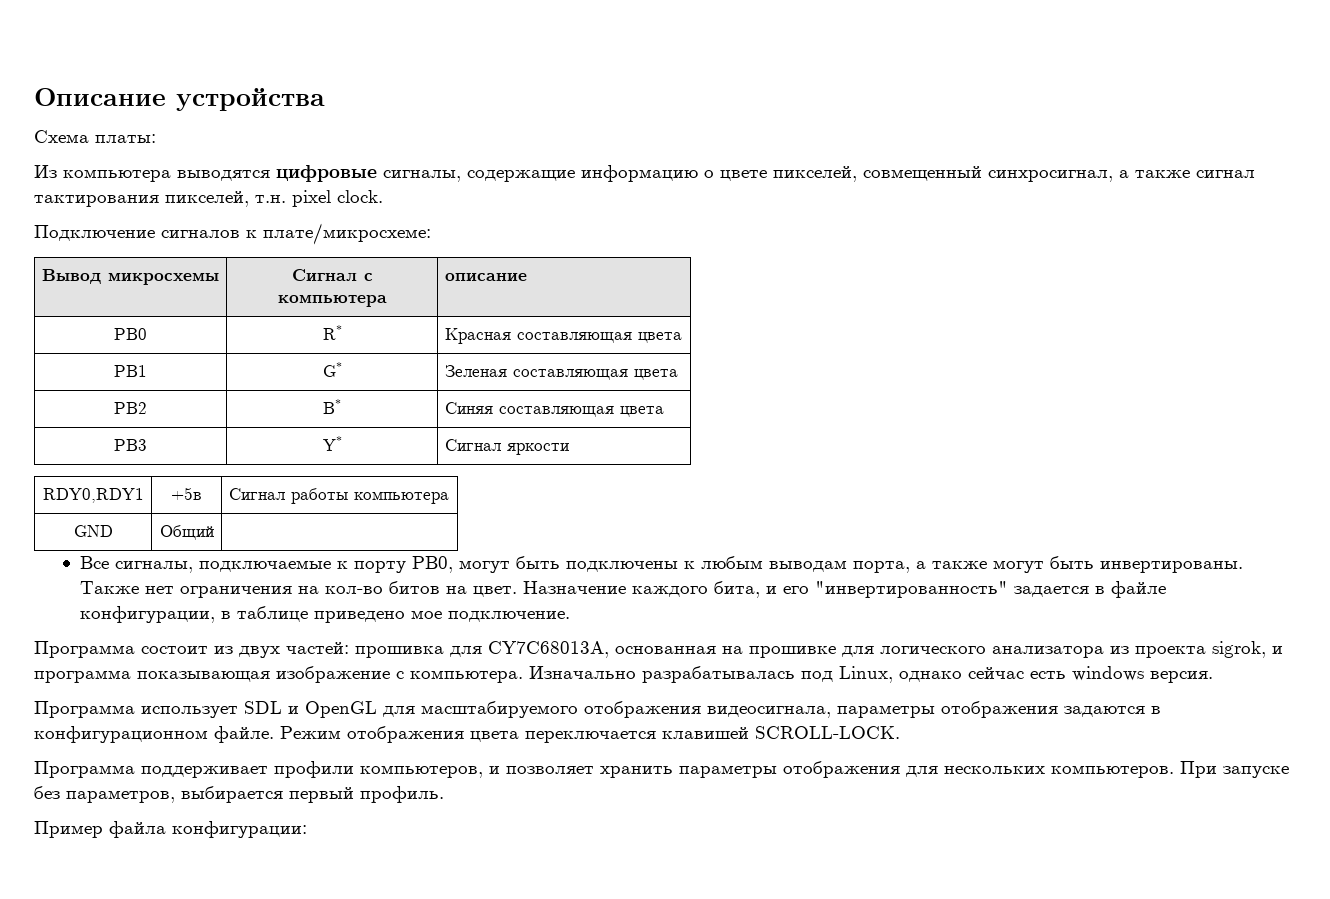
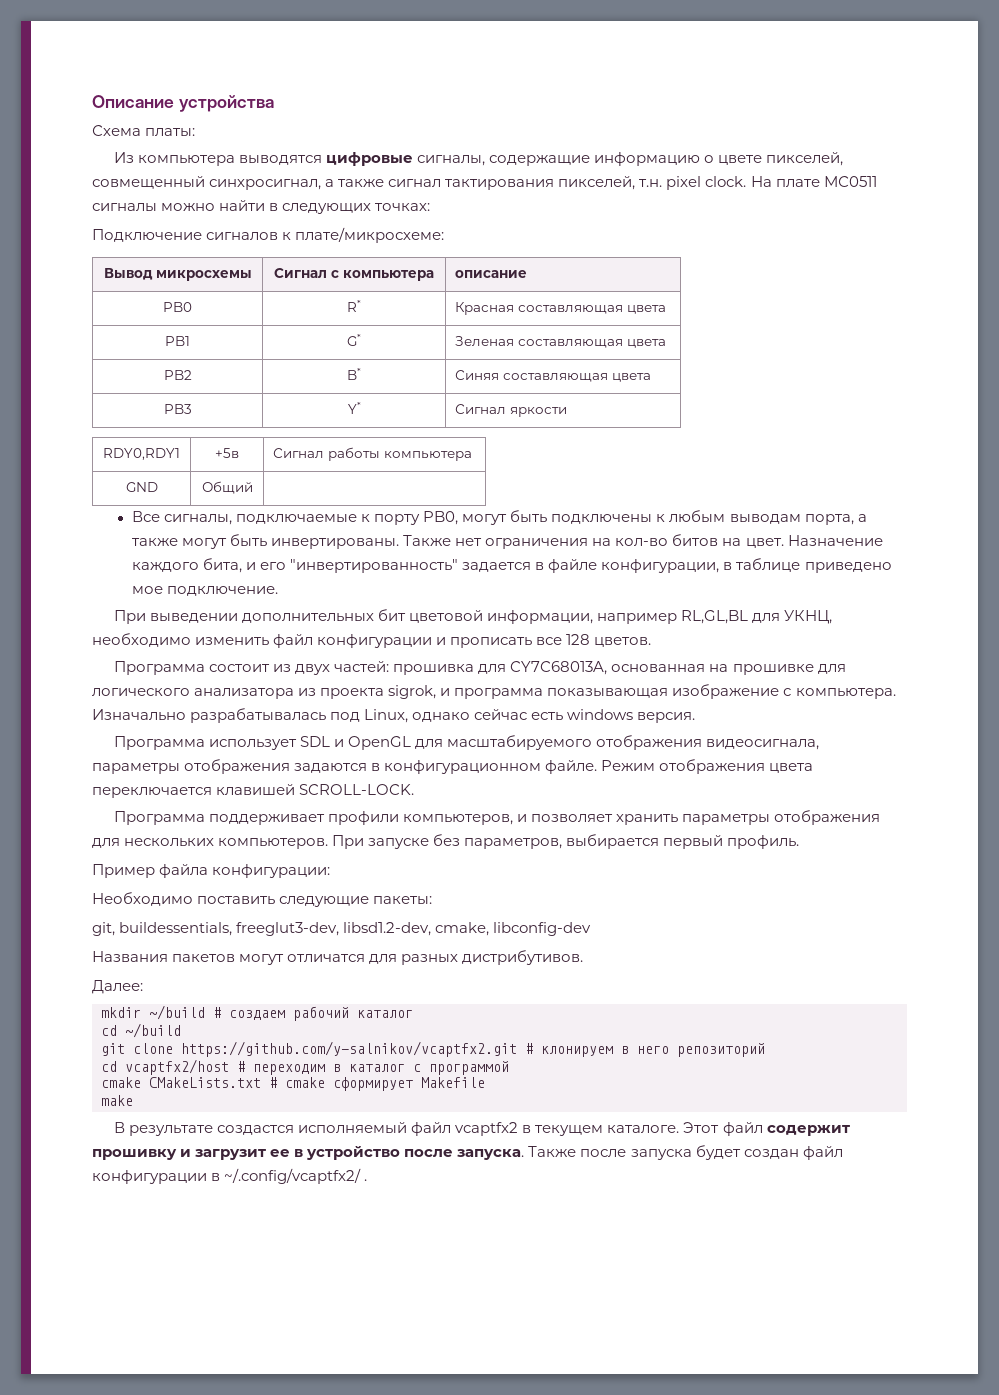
+ На плате МС0511 сигналы можно найти в следующих точках:
+ При выведении дополнительных бит цветовой информации, например RL,GL,BL для УКНЦ, необходимо изменить файл конфигурации и прописать все 128 цветов.
+ Необходимо поставить следующие пакеты:
+ git, buildessentials, freeglut3-dev, libsd1.2-dev, cmake, libconfig-dev
+ Названия пакетов могут отличатся для разных дистрибутивов.
+ Далее:
+ mkdir ~/build # создаем рабочий каталог
+ cd ~/build
+ git clone https://github.com/y-salnikov/vcaptfx2.git # клонируем в него репозиторий
+ cd vcaptfx2/host # переходим в каталог с программой
+ cmake CMakeLists.txt # cmake сформирует Makefile
+ make
+ В результате создастся исполняемый файл vcaptfx2 в текущем каталоге. Этот файл содержит прошивку и загрузит ее в устройство после запуска. Также после запуска будет создан файл конфигурации в ~/.config/vcaptfx2/ .

